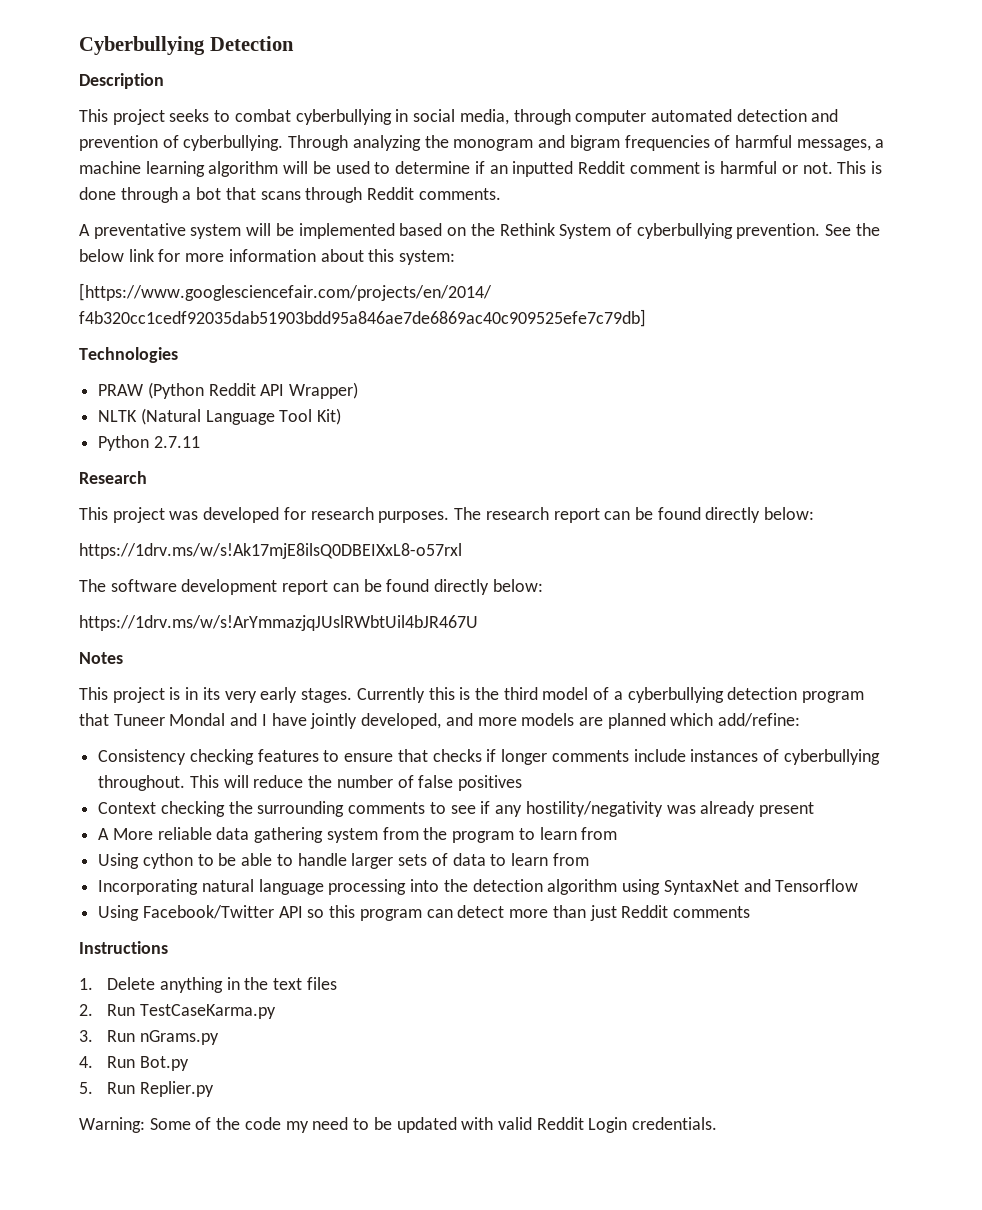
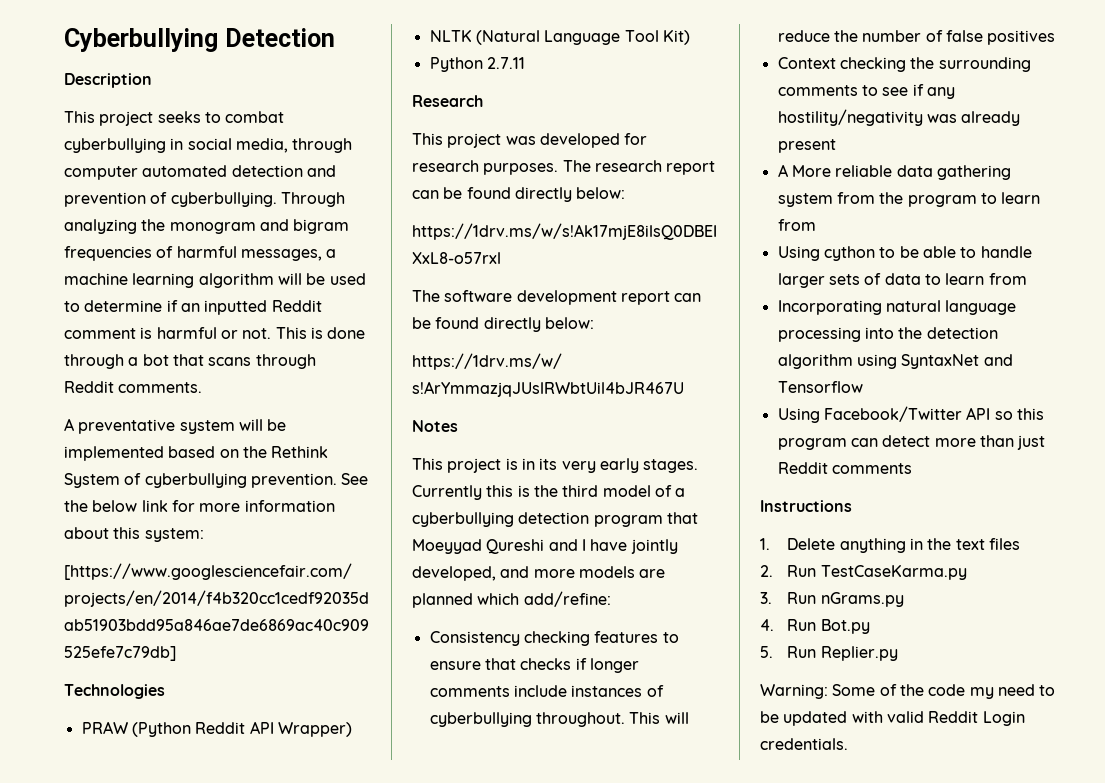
- Currently this is the third model of a cyberbullying detection program that Tuneer Mondal and I have jointly developed, and more models are planned which add/refine:
+ Currently this is the third model of a cyberbullying detection program that Moeyyad Qureshi and I have jointly developed, and more models are planned which add/refine:

